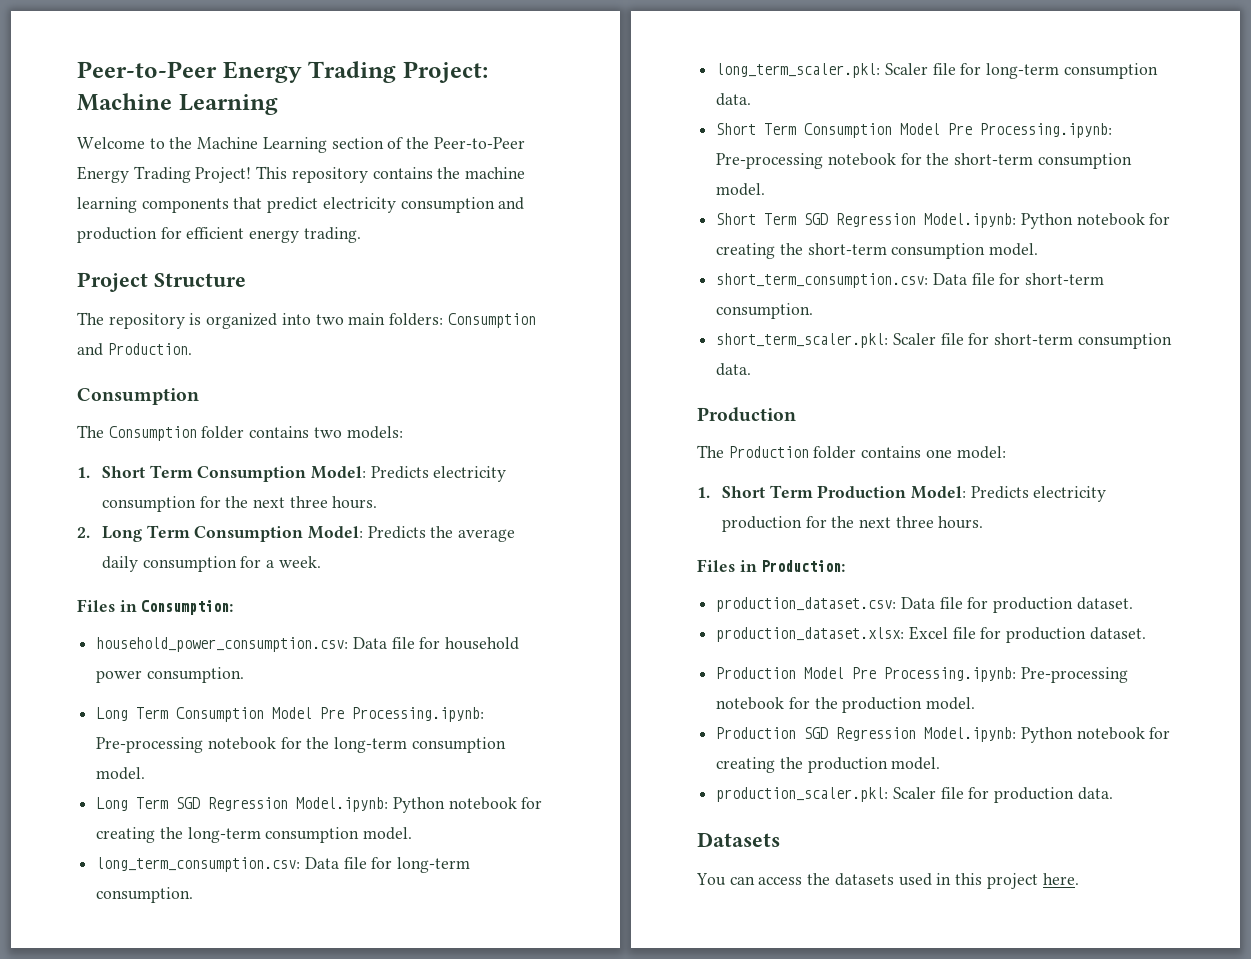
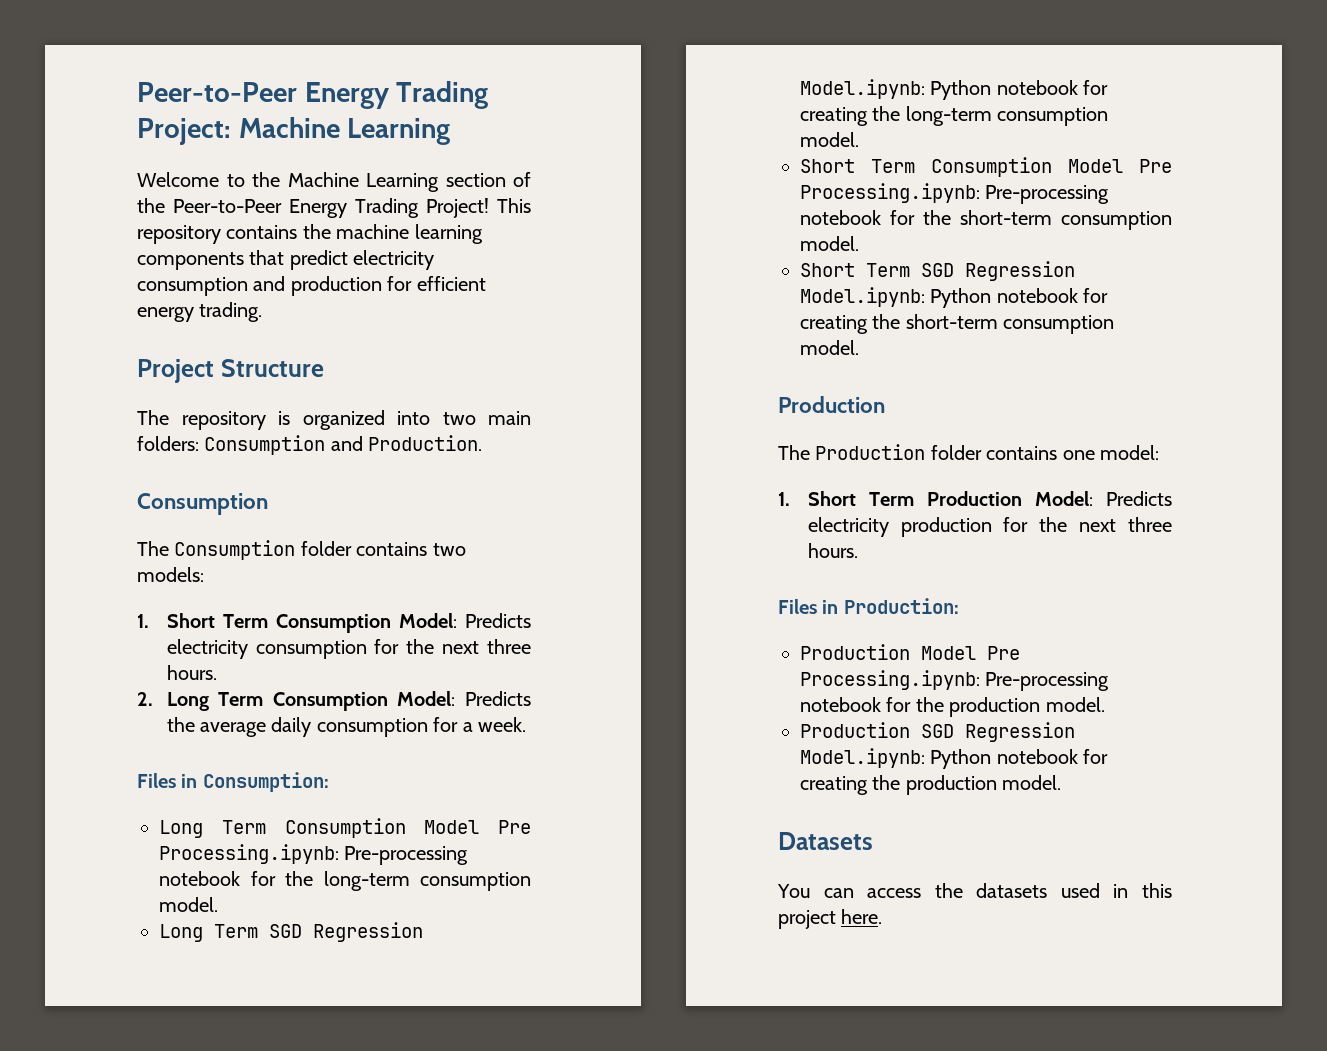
- household_power_consumption.csv: Data file for household power consumption.
- long_term_consumption.csv: Data file for long-term consumption.
- long_term_scaler.pkl: Scaler file for long-term consumption data.
- short_term_consumption.csv: Data file for short-term consumption.
- short_term_scaler.pkl: Scaler file for short-term consumption data.
- production_dataset.csv: Data file for production dataset.
- production_dataset.xlsx: Excel file for production dataset.
- production_scaler.pkl: Scaler file for production data.

